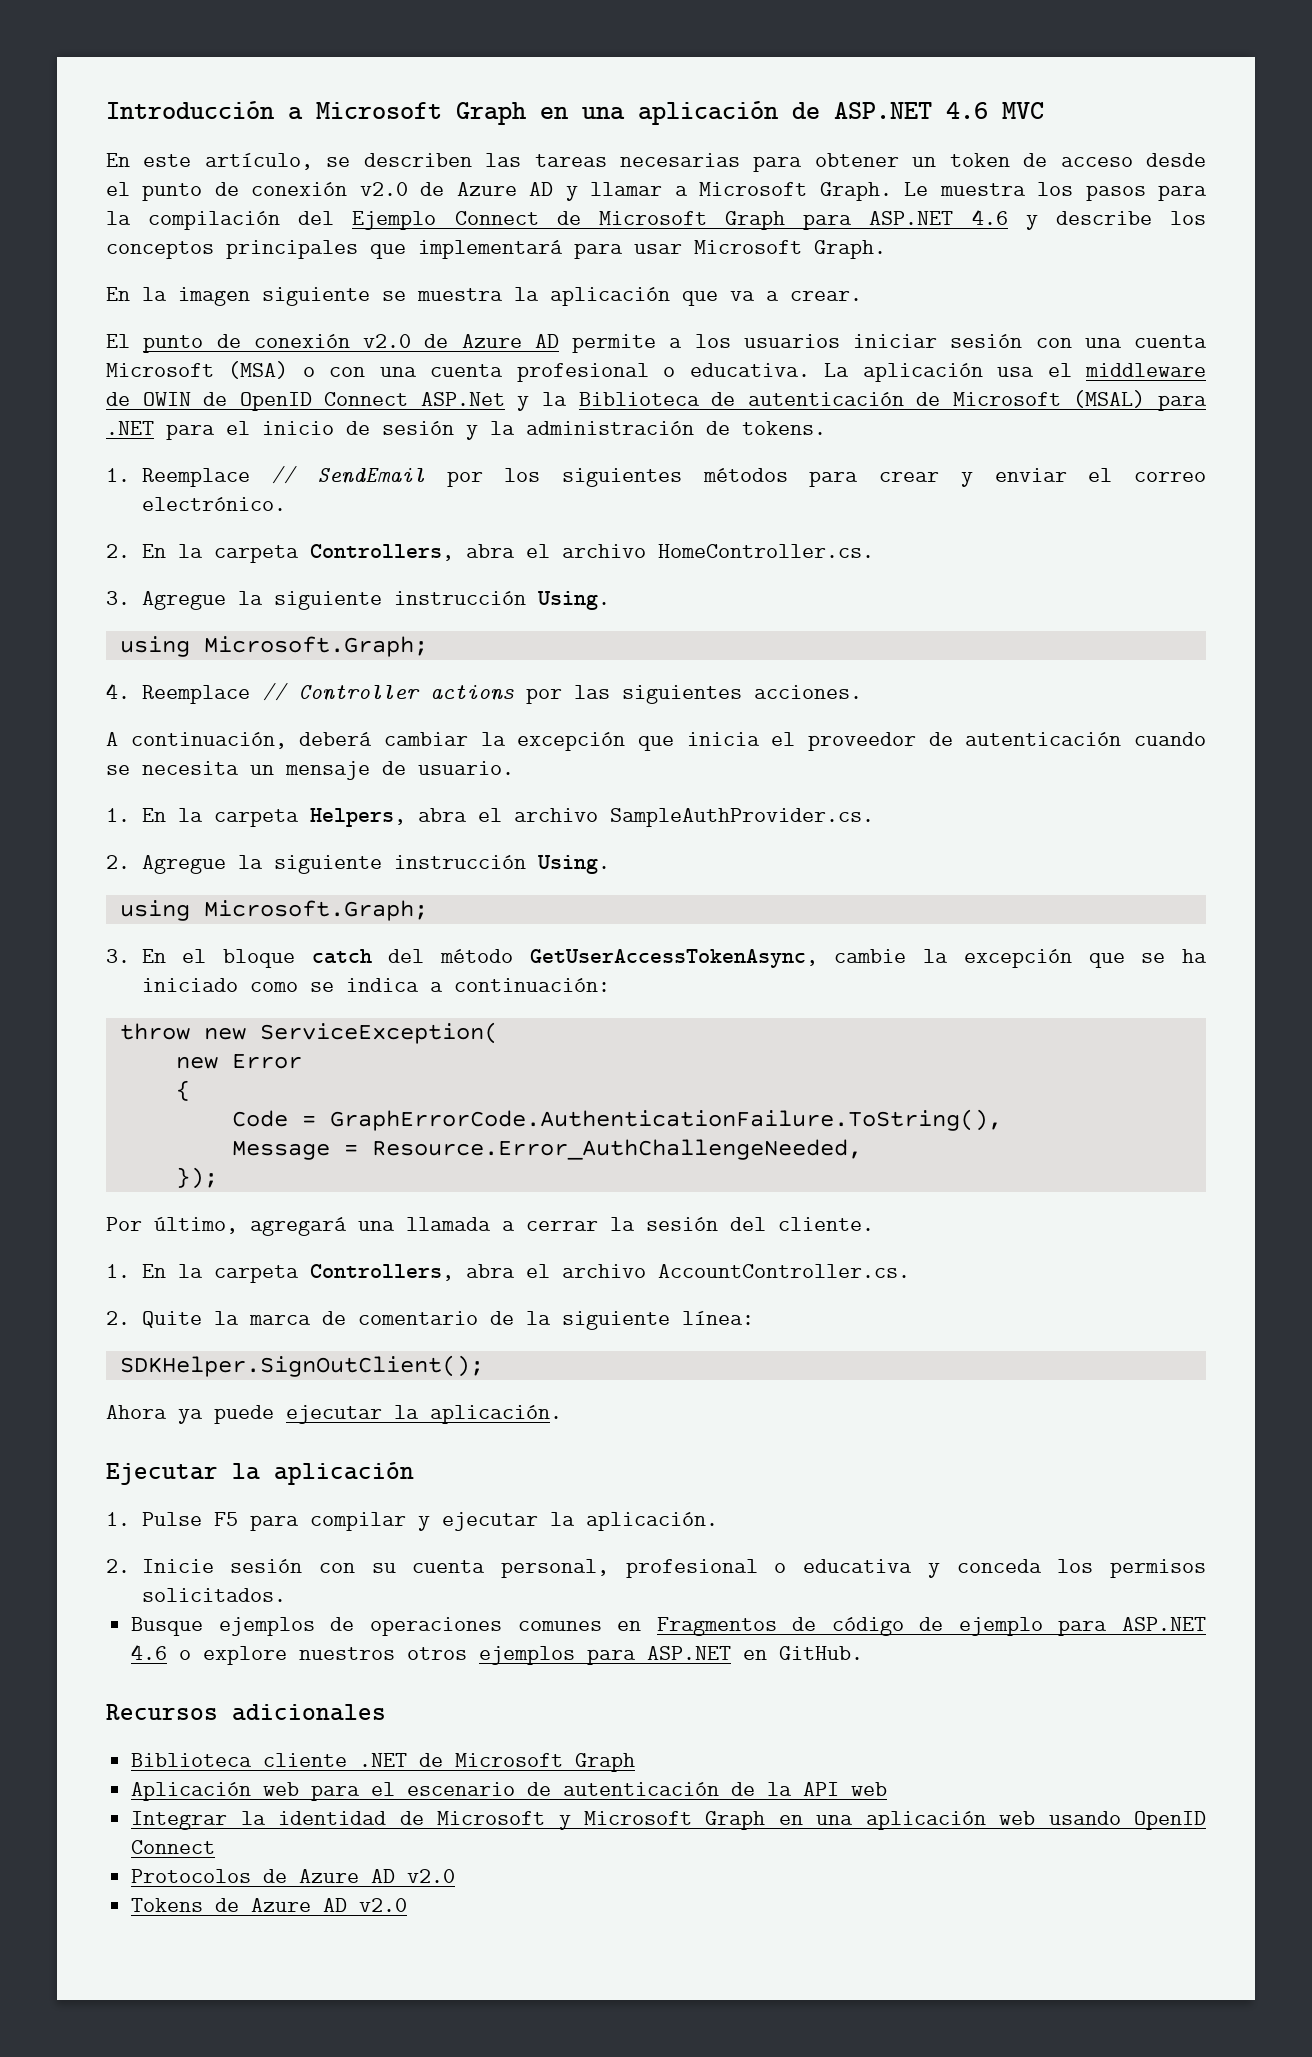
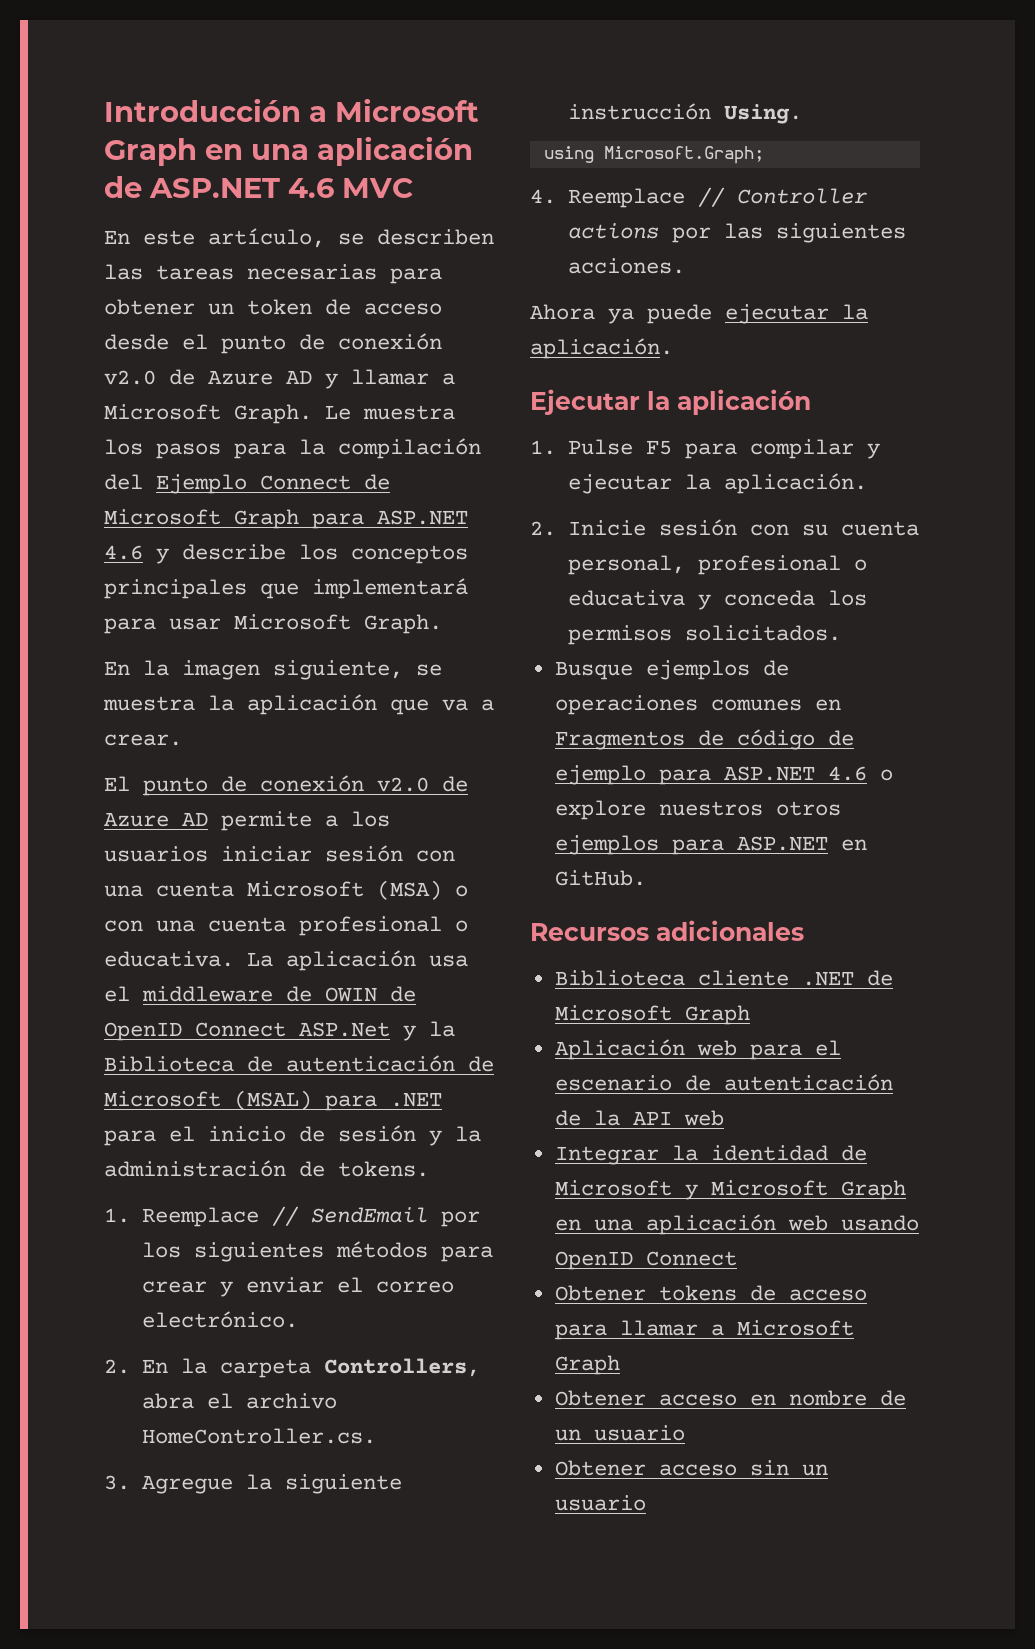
- En la imagen siguiente se muestra la aplicación que va a crear.
+ En la imagen siguiente, se muestra la aplicación que va a crear.
- A continuación, deberá cambiar la excepción que inicia el proveedor de autenticación cuando se necesita un mensaje de usuario.
- 1. En la carpeta Helpers, abra el archivo SampleAuthProvider.cs.
- 2. Agregue la siguiente instrucción Using.
- using Microsoft.Graph;
- 3. En el bloque catch del método GetUserAccessTokenAsync, cambie la excepción que se ha iniciado como se indica a continuación:
- throw new ServiceException(
- new Error
- {
- Code = GraphErrorCode.AuthenticationFailure.ToString(),
- Message = Resource.Error_AuthChallengeNeeded,
- });
- Por último, agregará una llamada a cerrar la sesión del cliente.
- 1. En la carpeta Controllers, abra el archivo AccountController.cs.
- 2. Quite la marca de comentario de la siguiente línea:
- SDKHelper.SignOutClient();
- Protocolos de Azure AD v2.0
- Tokens de Azure AD v2.0
+ Obtener tokens de acceso para llamar a Microsoft Graph
+ Obtener acceso en nombre de un usuario
+ Obtener acceso sin un usuario

